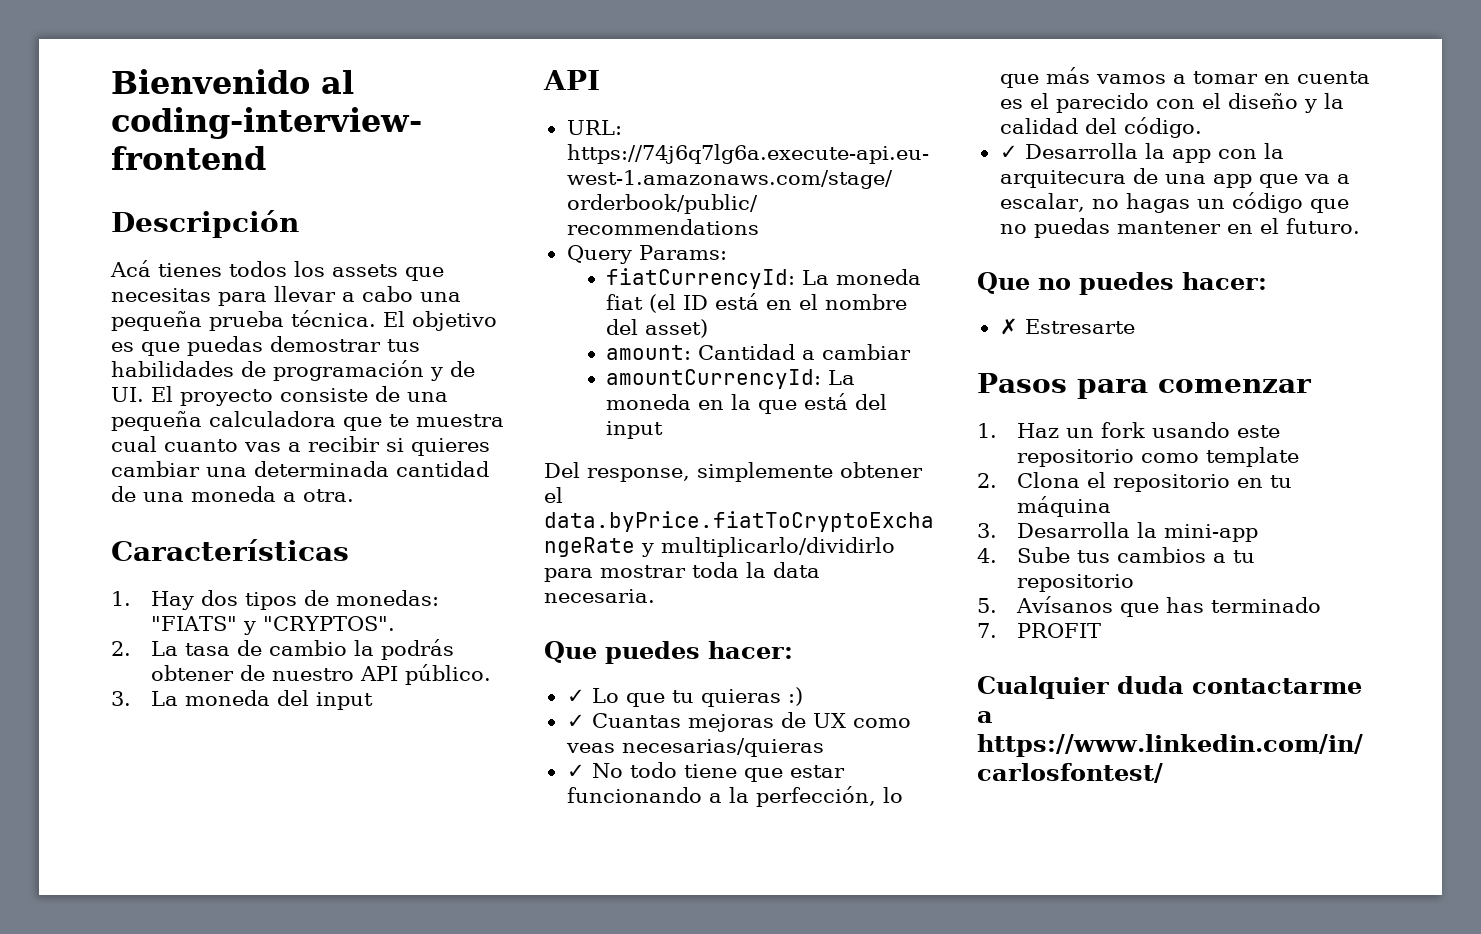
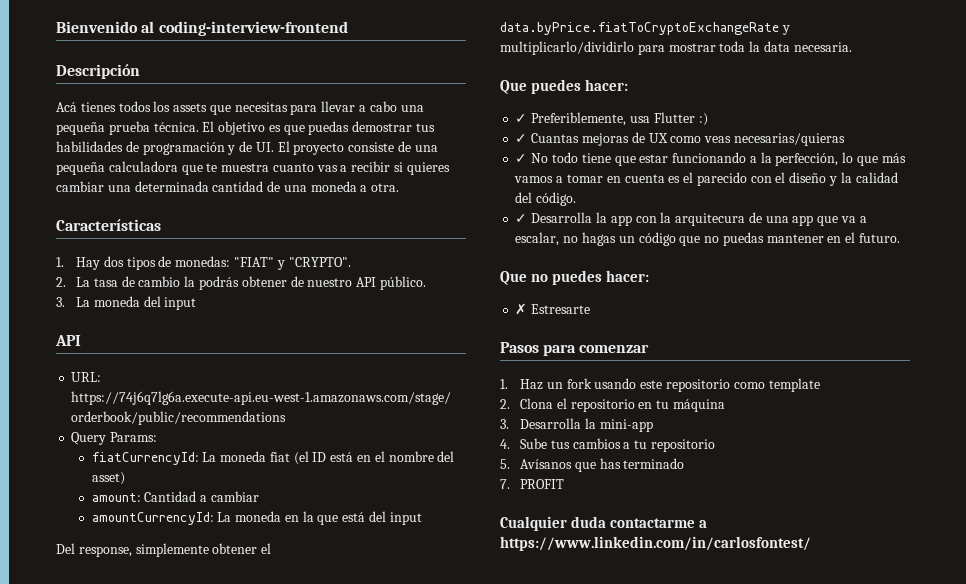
- El objetivo es que puedas demostrar tus habilidades de programación y de UI. El proyecto consiste de una pequeña calculadora que te muestra cual cuanto vas a recibir si quieres cambiar una determinada cantidad de una moneda a otra.
+ El objetivo es que puedas demostrar tus habilidades de programación y de UI. El proyecto consiste de una pequeña calculadora que te muestra cuanto vas a recibir si quieres cambiar una determinada cantidad de una moneda a otra.
- 1. Hay dos tipos de monedas: "FIATS" y "CRYPTOS".
+ 1. Hay dos tipos de monedas: "FIAT" y "CRYPTO".
- ✓ Lo que tu quieras :)
+ ✓ Preferiblemente, usa Flutter :)

